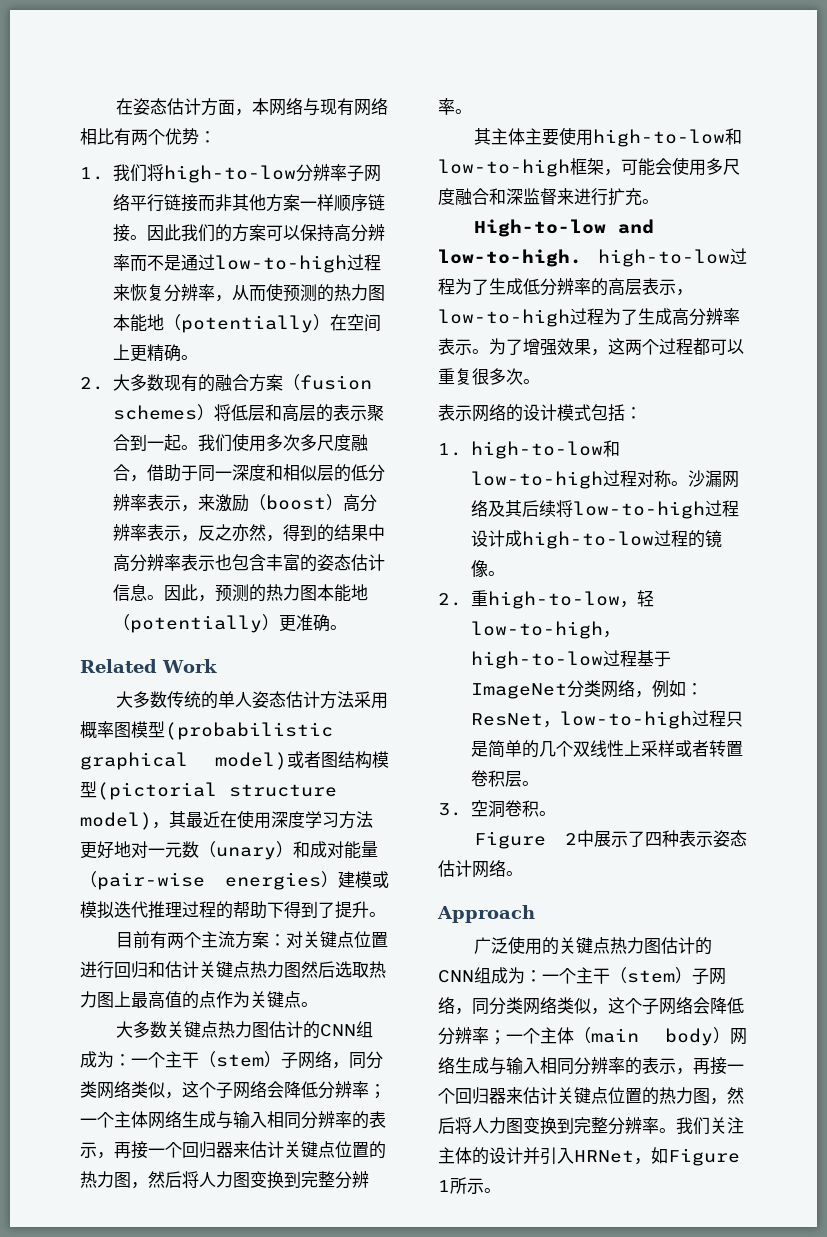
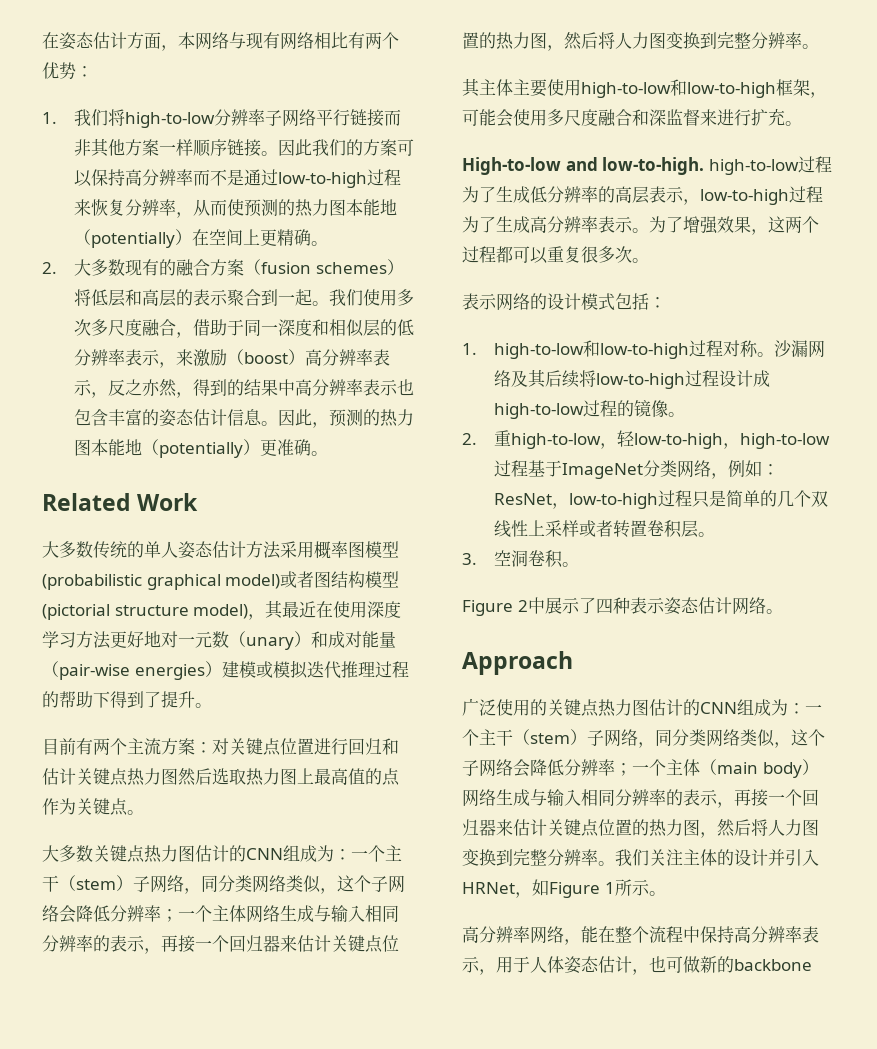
+ 高分辨率网络，能在整个流程中保持高分辨率表示，用于人体姿态估计，也可做新的backbone

